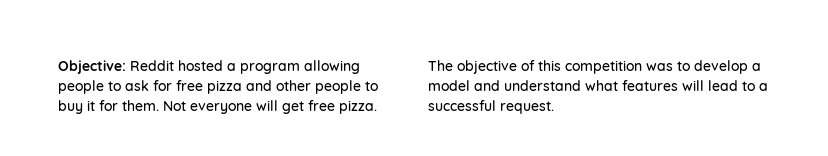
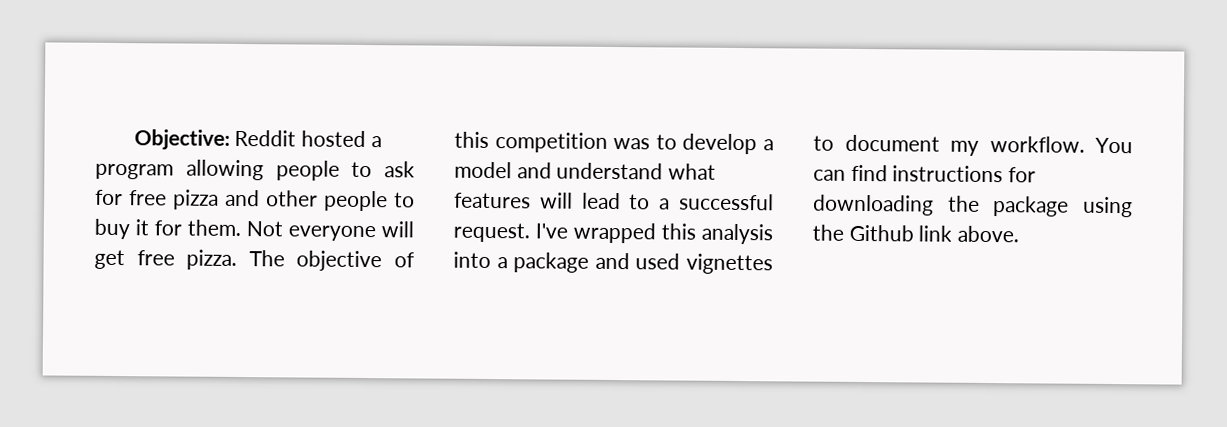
+ I've wrapped this analysis into a package and used vignettes to document my workflow. You can find instructions for downloading the package using the Github link above.

